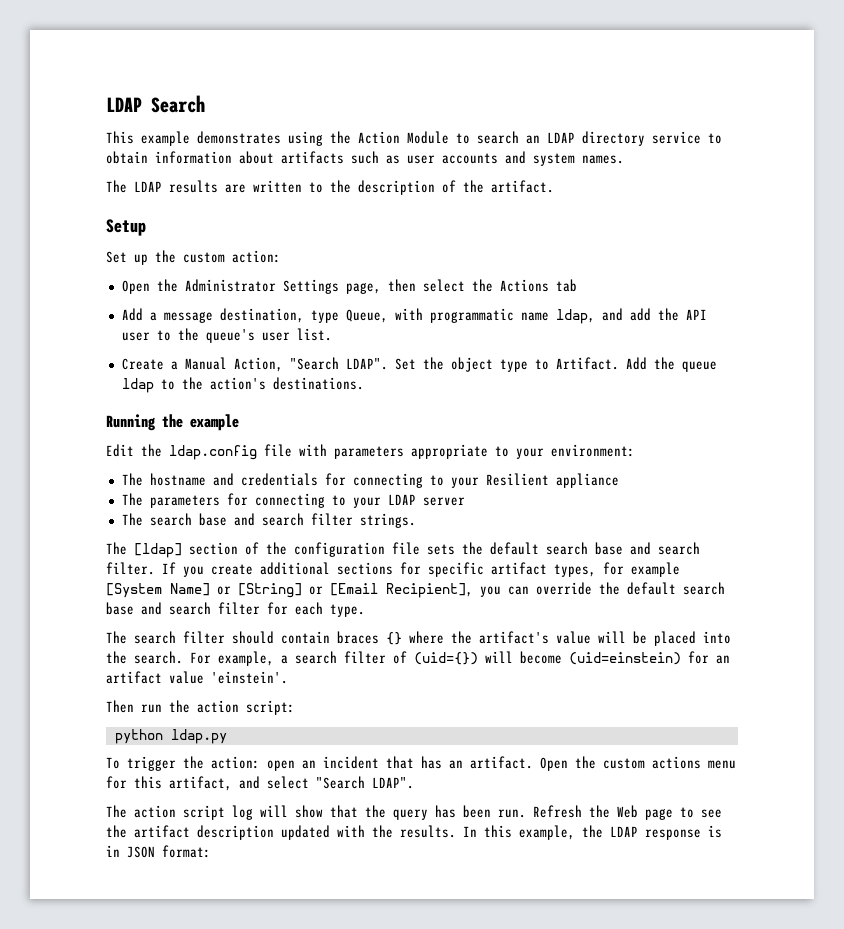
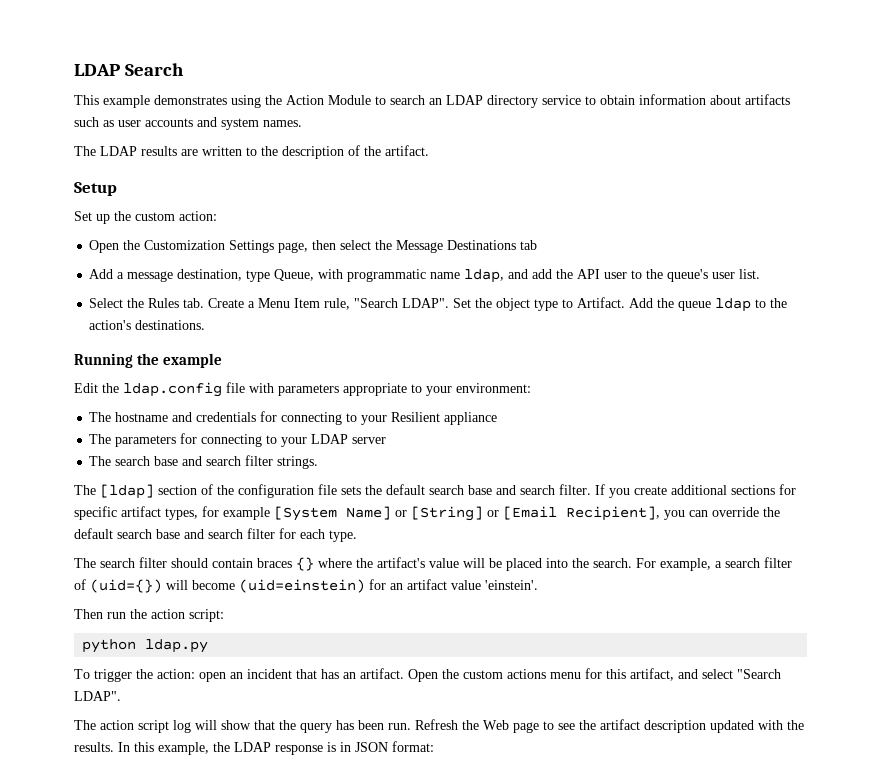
- Open the Administrator Settings page, then select the Actions tab
+ Open the Customization Settings page, then select the Message Destinations tab
- Create a Manual Action, "Search LDAP".
+ Select the Rules tab. Create a Menu Item rule, "Search LDAP".

